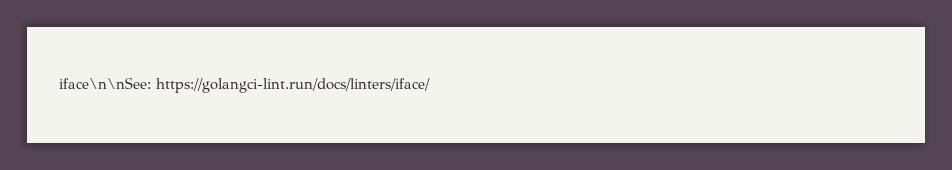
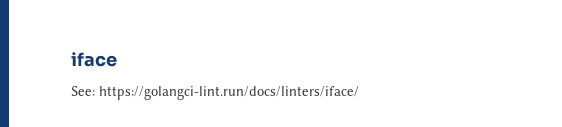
- iface\n\nSee: https://golangci-lint.run/docs/linters/iface/
+ iface
+ See: https://golangci-lint.run/docs/linters/iface/

